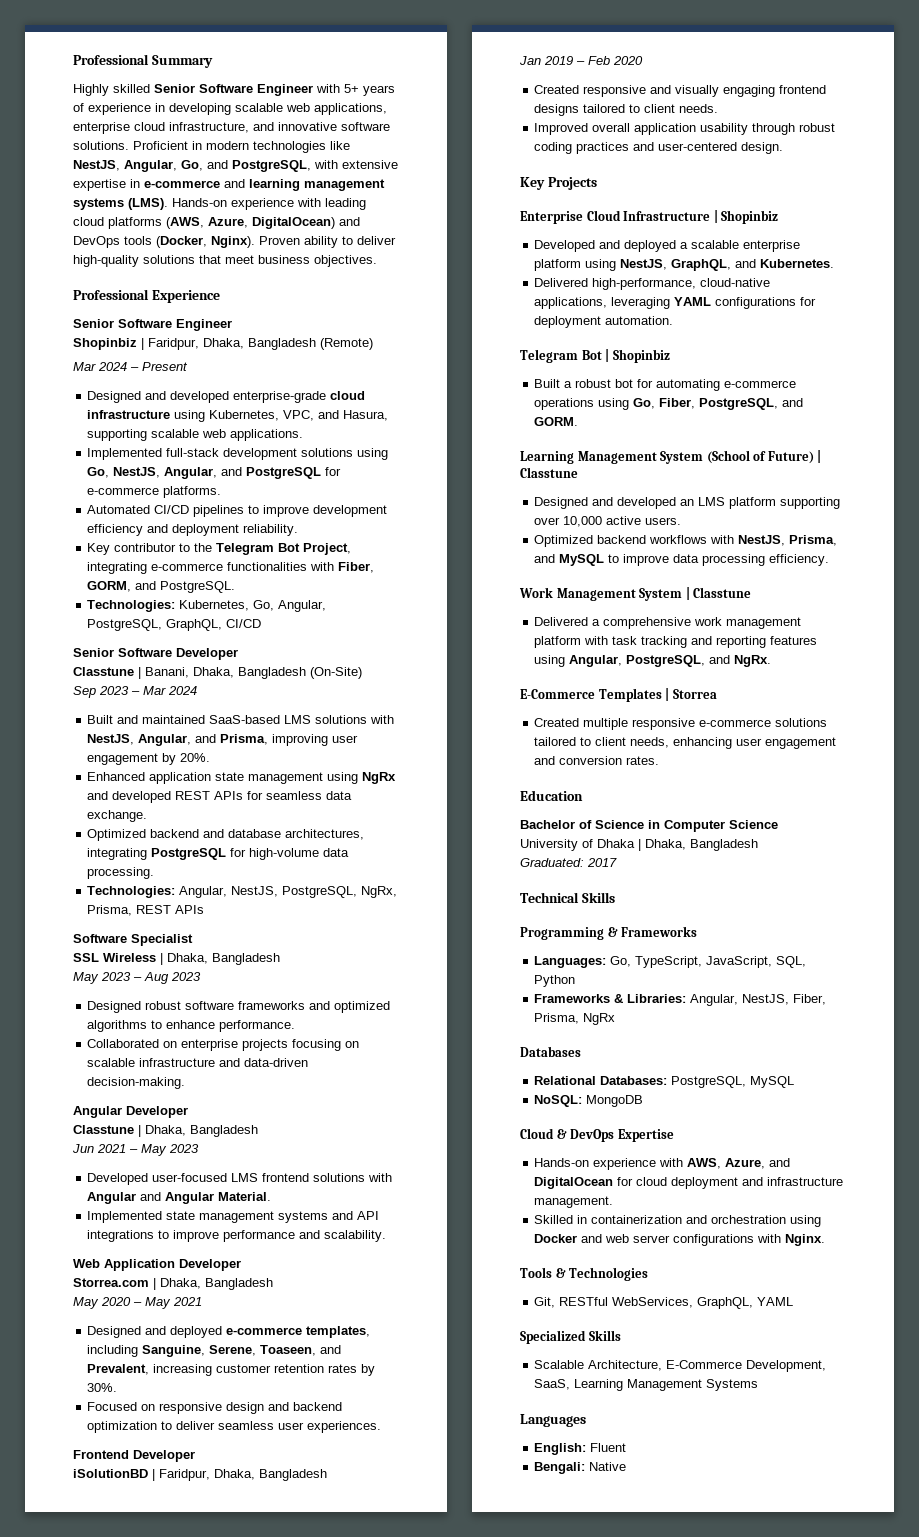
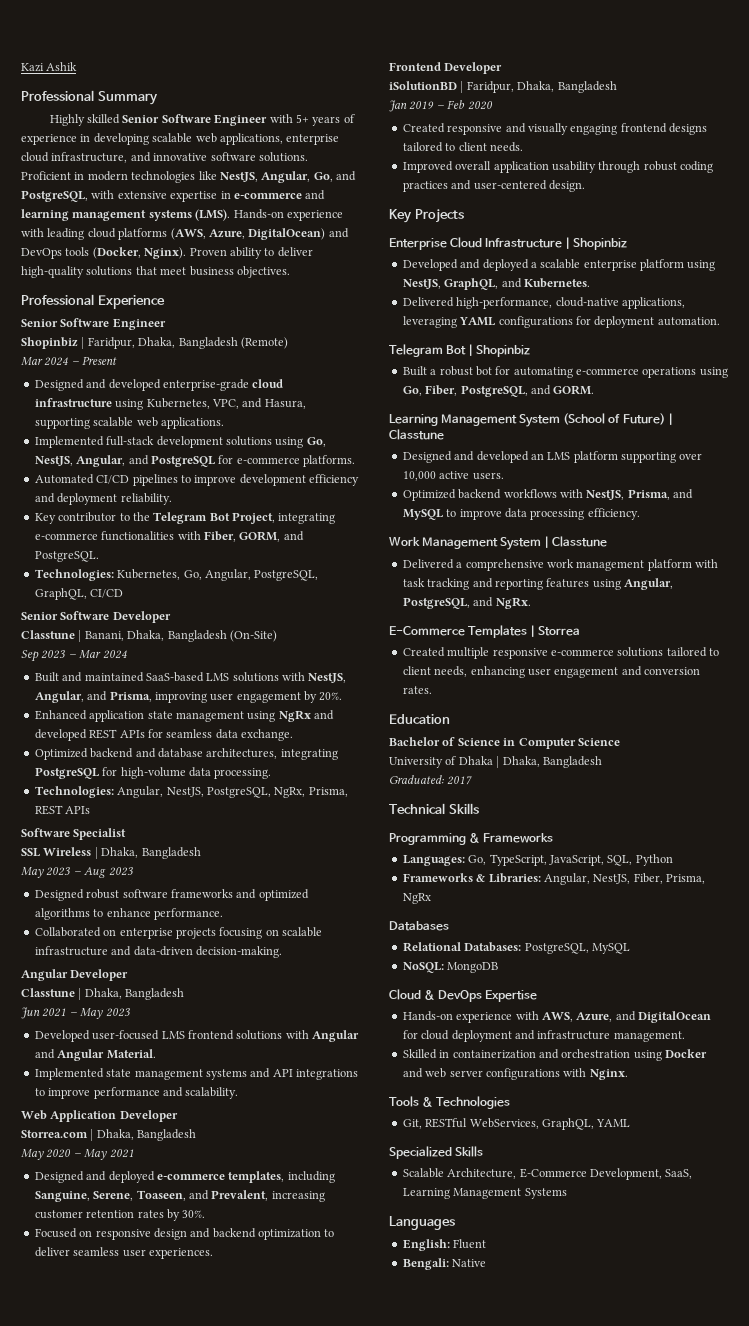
+ Kazi Ashik

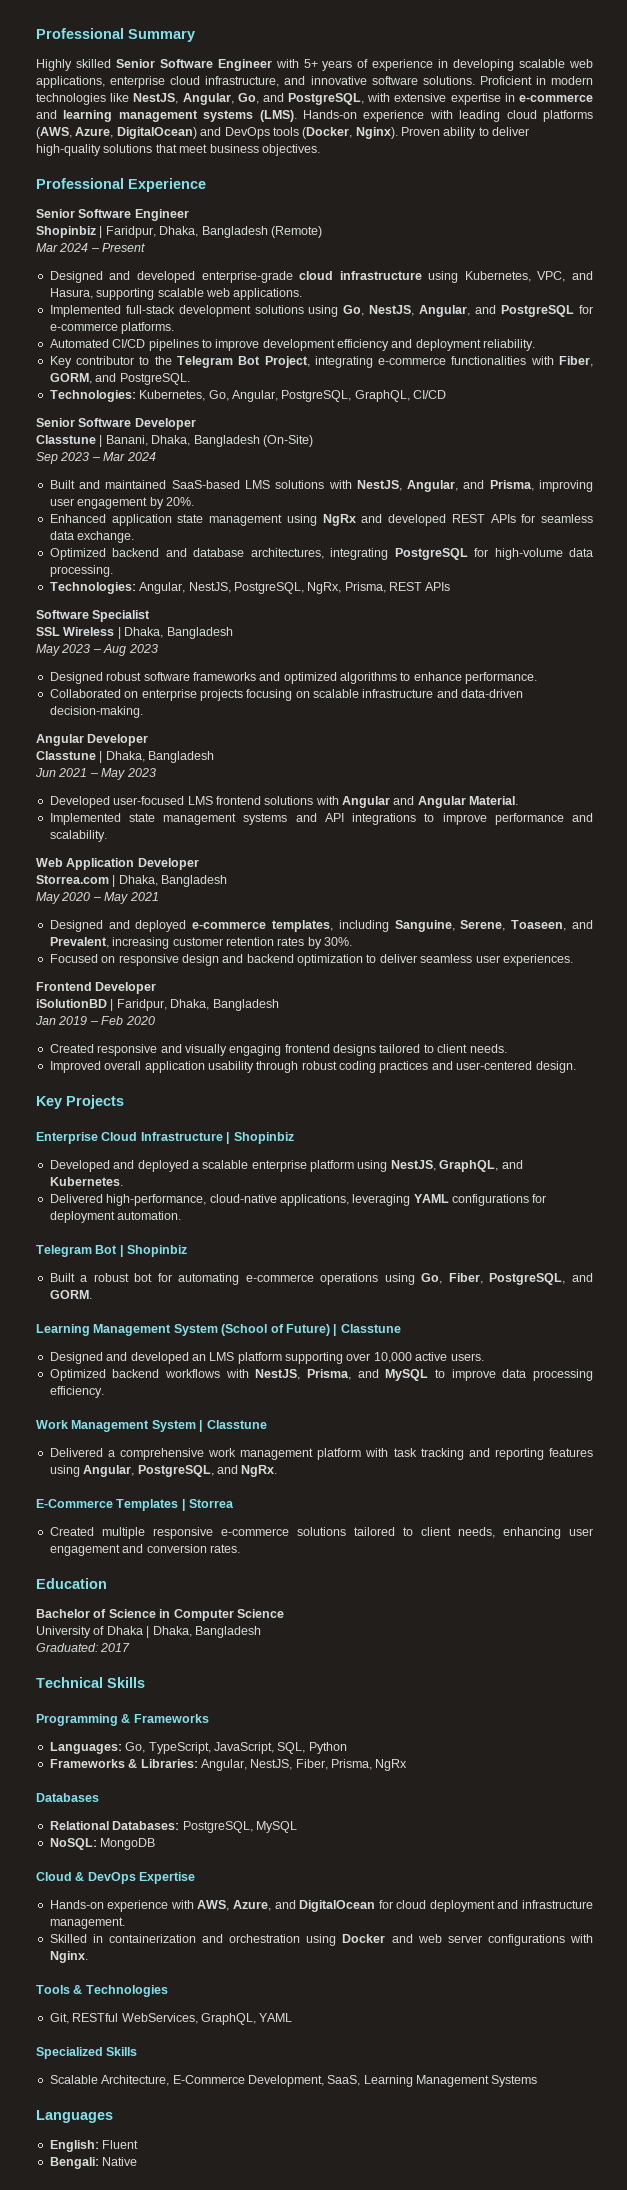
- Kazi Ashik

